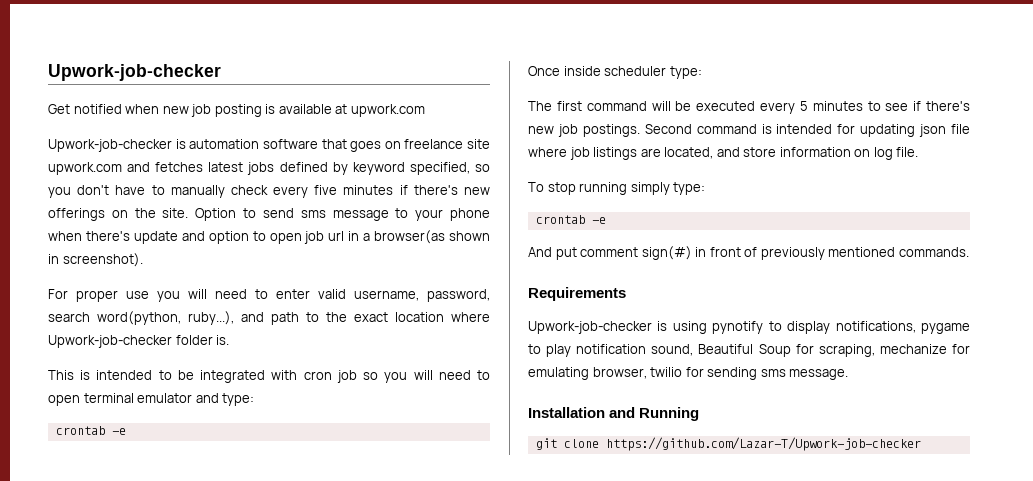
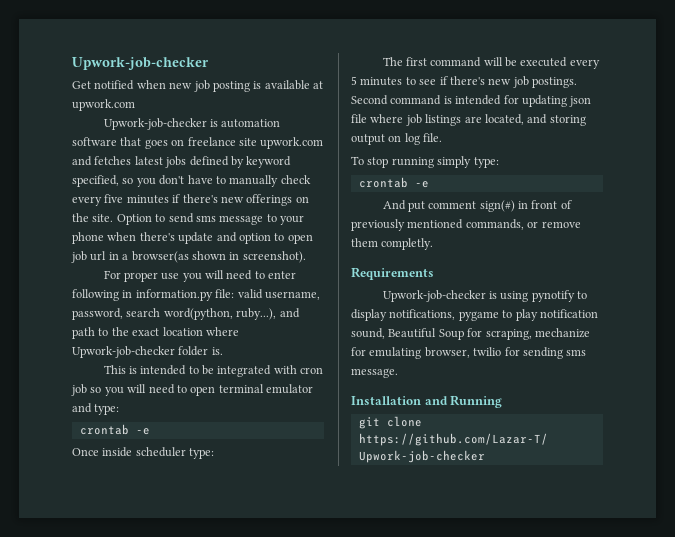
- For proper use you will need to enter valid username, password, search word(python, ruby...), and path to the exact location where Upwork-job-checker folder is.
+ For proper use you will need to enter following in information.py file: valid username, password, search word(python, ruby...), and path to the exact location where Upwork-job-checker folder is.
- Second command is intended for updating json file where job listings are located, and store information on log file.
+ Second command is intended for updating json file where job listings are located, and storing output on log file.
- And put comment sign(#) in front of previously mentioned commands.
+ And put comment sign(#) in front of previously mentioned commands, or remove them completly.

